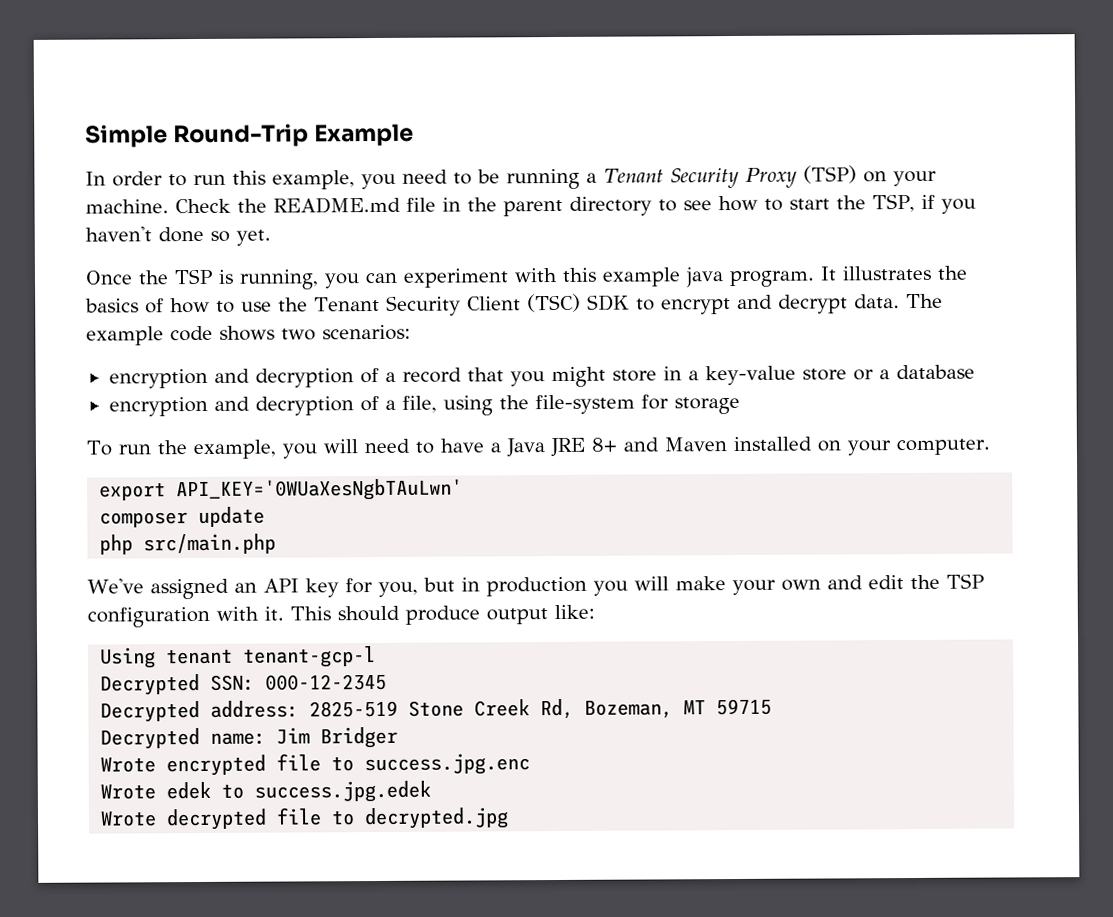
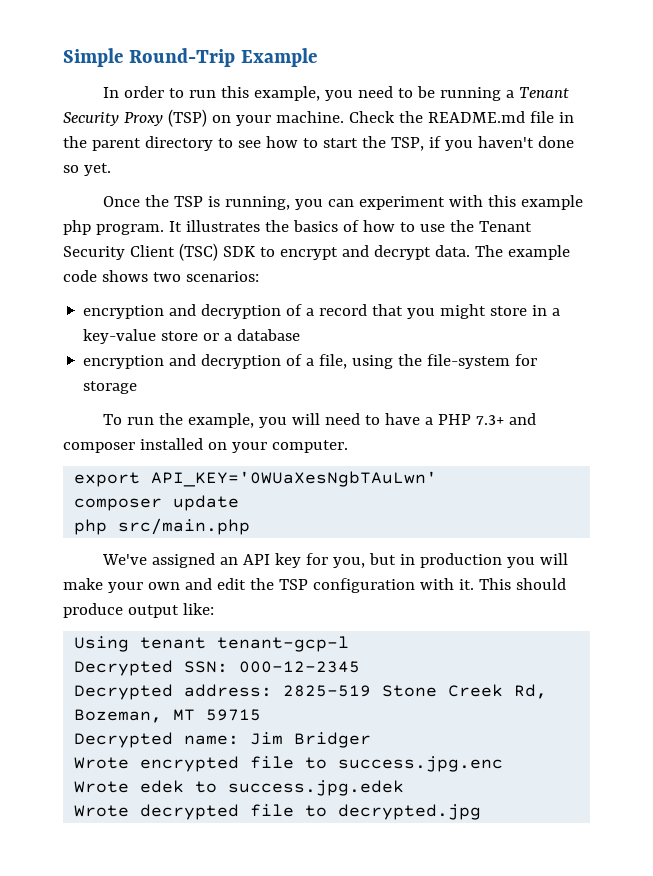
- Once the TSP is running, you can experiment with this example java program.
+ Once the TSP is running, you can experiment with this example php program.
- To run the example, you will need to have a Java JRE 8+ and Maven installed on your computer.
+ To run the example, you will need to have a PHP 7.3+ and composer installed on your computer.

